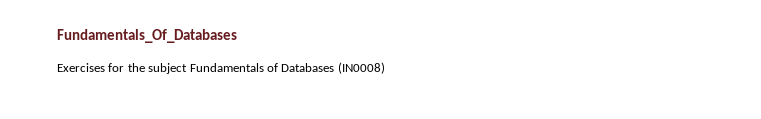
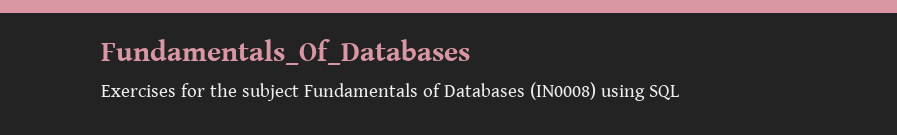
- Exercises for the subject Fundamentals of Databases (IN0008)
+ Exercises for the subject Fundamentals of Databases (IN0008) using SQL

